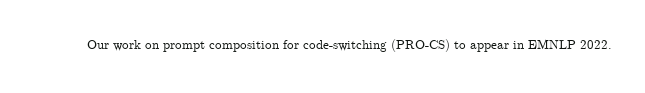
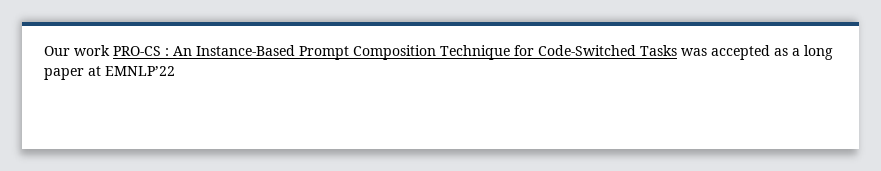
- Our work on prompt composition for code-switching (PRO-CS) to appear in EMNLP 2022.
+ Our work PRO-CS : An Instance-Based Prompt Composition Technique for Code-Switched Tasks was accepted as a long paper at EMNLP’22

